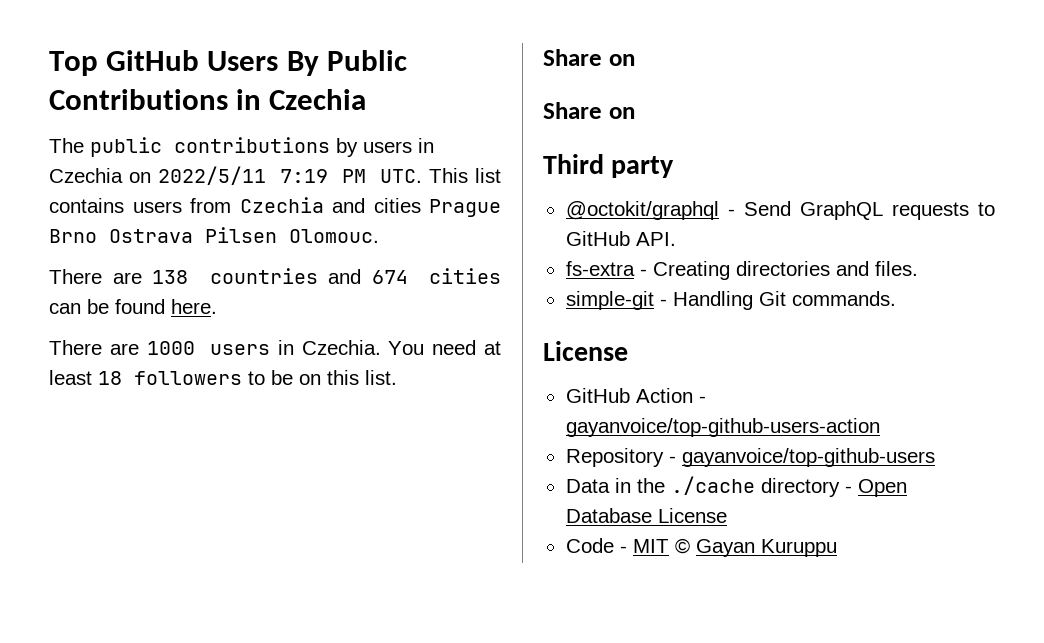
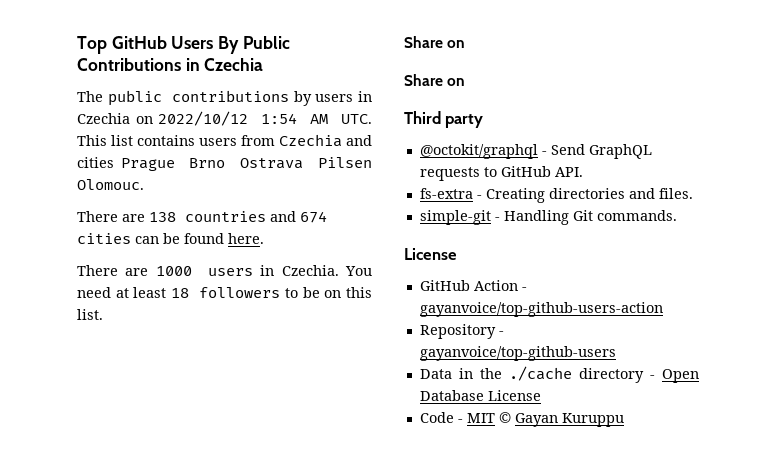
- The public contributions by users in Czechia on 2022/5/11 7:19 PM UTC. This list contains users from Czechia and cities Prague Brno Ostrava Pilsen Olomouc.
+ The public contributions by users in Czechia on 2022/10/12 1:54 AM UTC. This list contains users from Czechia and cities Prague Brno Ostrava Pilsen Olomouc.

